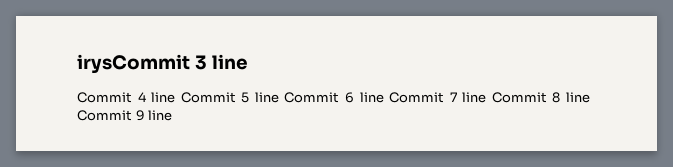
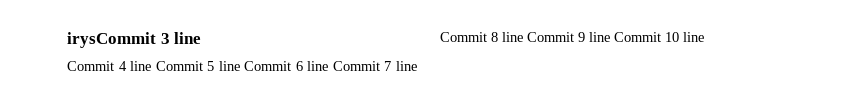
- Commit 4 line Commit 5 line Commit 6 line Commit 7 line Commit 8 line Commit 9 line
+ Commit 4 line Commit 5 line Commit 6 line Commit 7 line Commit 8 line Commit 9 line Commit 10 line

